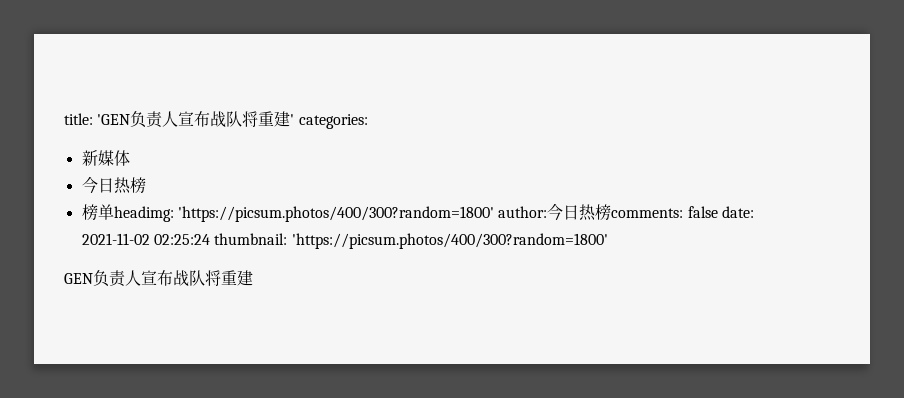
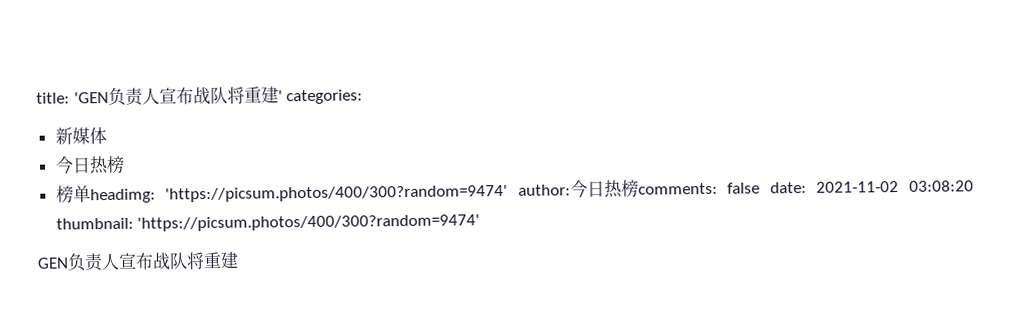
- 榜单headimg: 'https://picsum.photos/400/300?random=1800' author:今日热榜comments: false date: 2021-11-02 02:25:24 thumbnail: 'https://picsum.photos/400/300?random=1800'
+ 榜单headimg: 'https://picsum.photos/400/300?random=9474' author:今日热榜comments: false date: 2021-11-02 03:08:20 thumbnail: 'https://picsum.photos/400/300?random=9474'

